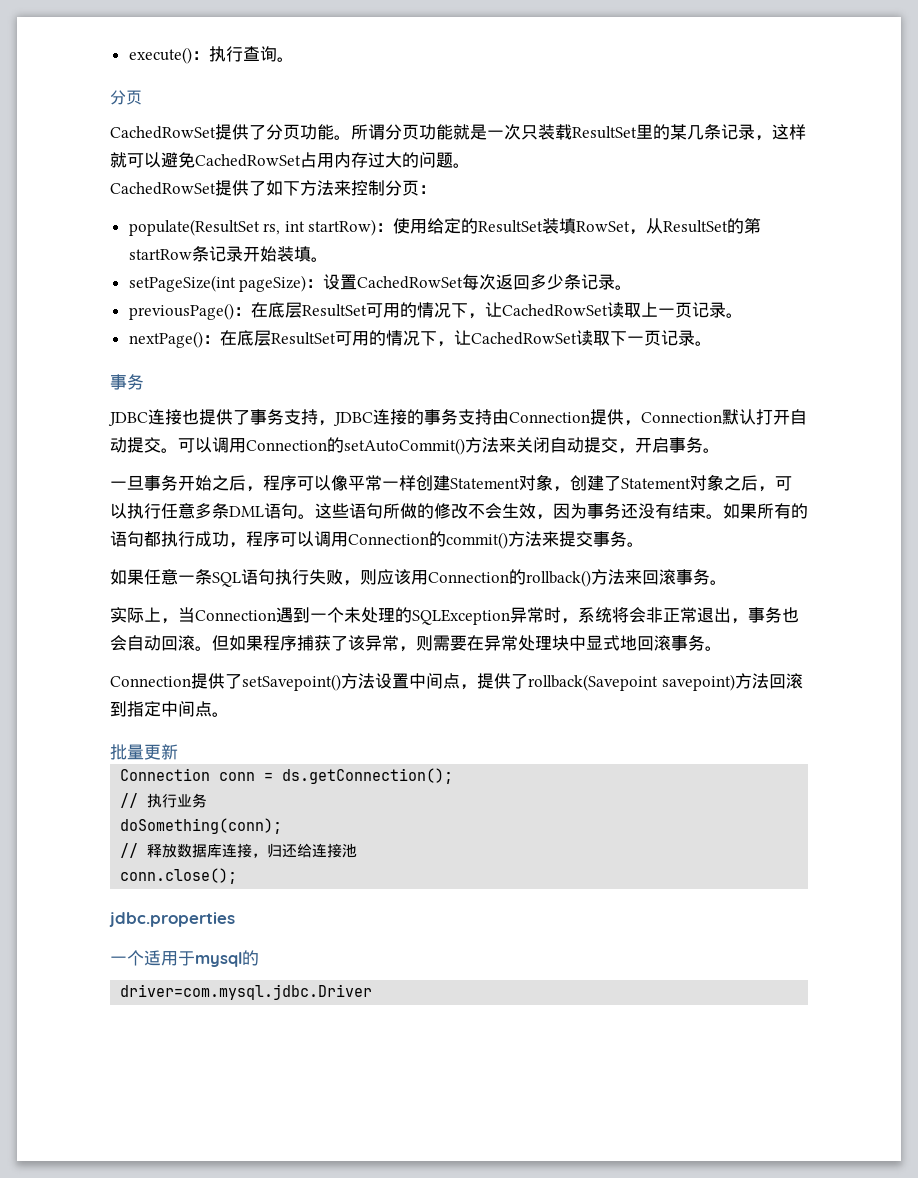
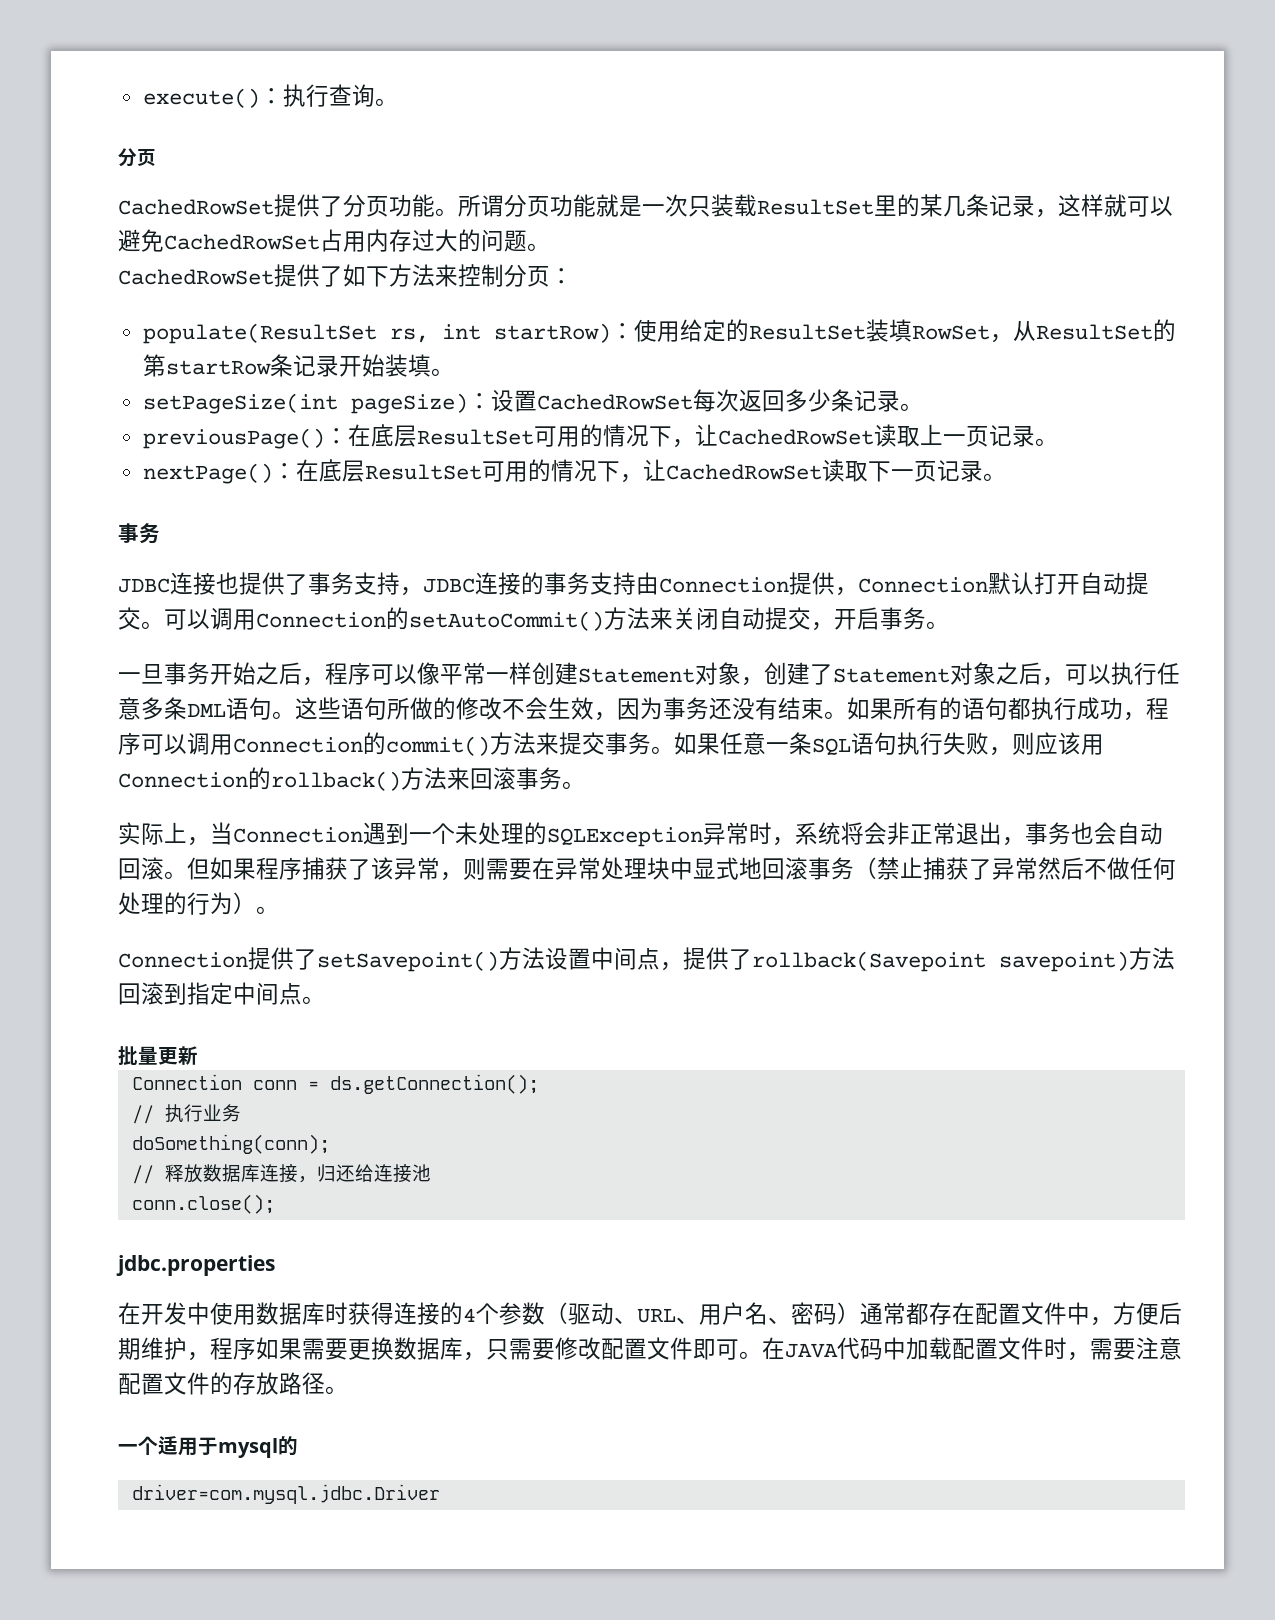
- 如果所有的语句都执行成功，程序可以调用Connection的commit()方法来提交事务。
- 如果任意一条SQL语句执行失败，则应该用Connection的rollback()方法来回滚事务。
+ 如果所有的语句都执行成功，程序可以调用Connection的commit()方法来提交事务。如果任意一条SQL语句执行失败，则应该用Connection的rollback()方法来回滚事务。
- 但如果程序捕获了该异常，则需要在异常处理块中显式地回滚事务。
+ 但如果程序捕获了该异常，则需要在异常处理块中显式地回滚事务（禁止捕获了异常然后不做任何处理的行为）。
+ 在开发中使用数据库时获得连接的4个参数（驱动、URL、用户名、密码）通常都存在配置文件中，方便后期维护，程序如果需要更换数据库，只需要修改配置文件即可。在JAVA代码中加载配置文件时，需要注意配置文件的存放路径。

